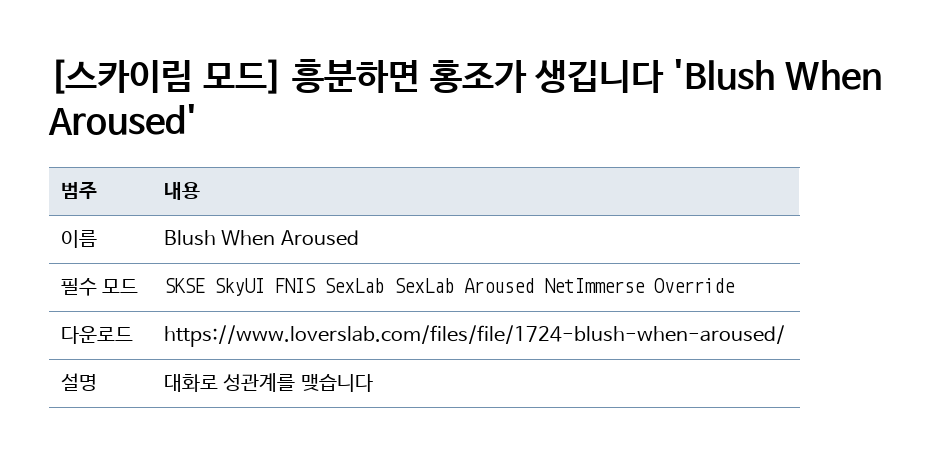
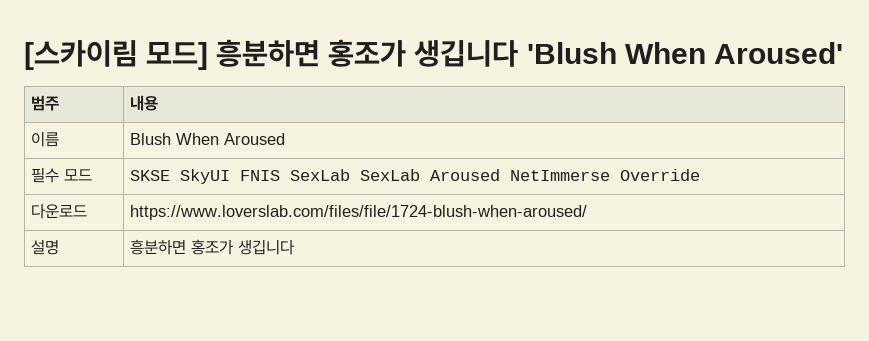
- 설명 | 대화로 성관계를 맺습니다
+ 설명 | 흥분하면 홍조가 생깁니다

